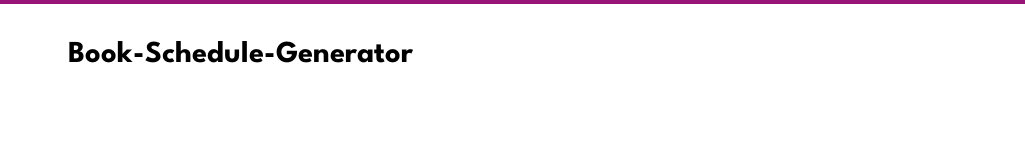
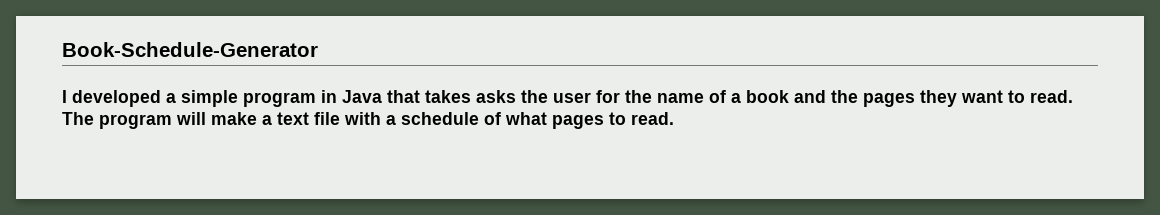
+ I developed a simple program in Java that takes asks the user for the name of a book and the pages they want to read. The program will make a text file with a schedule of what pages to read.

